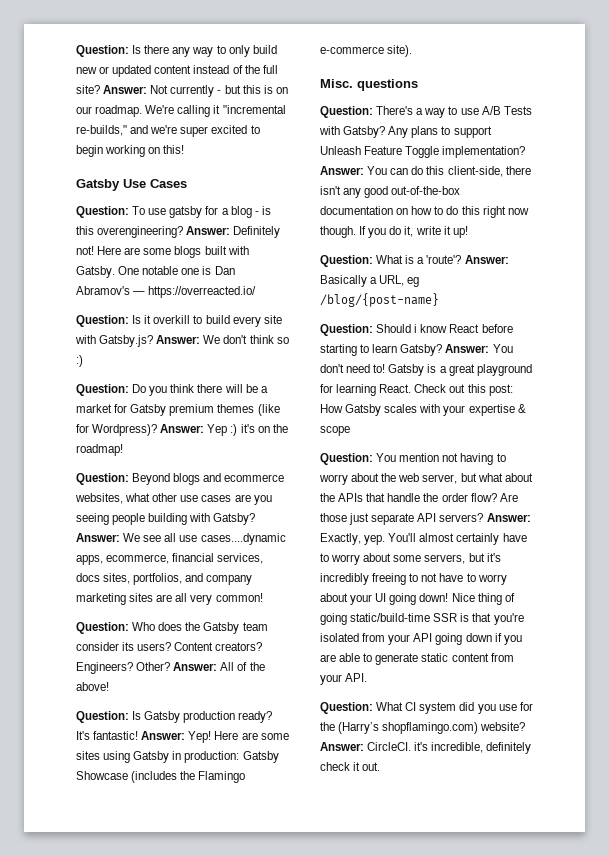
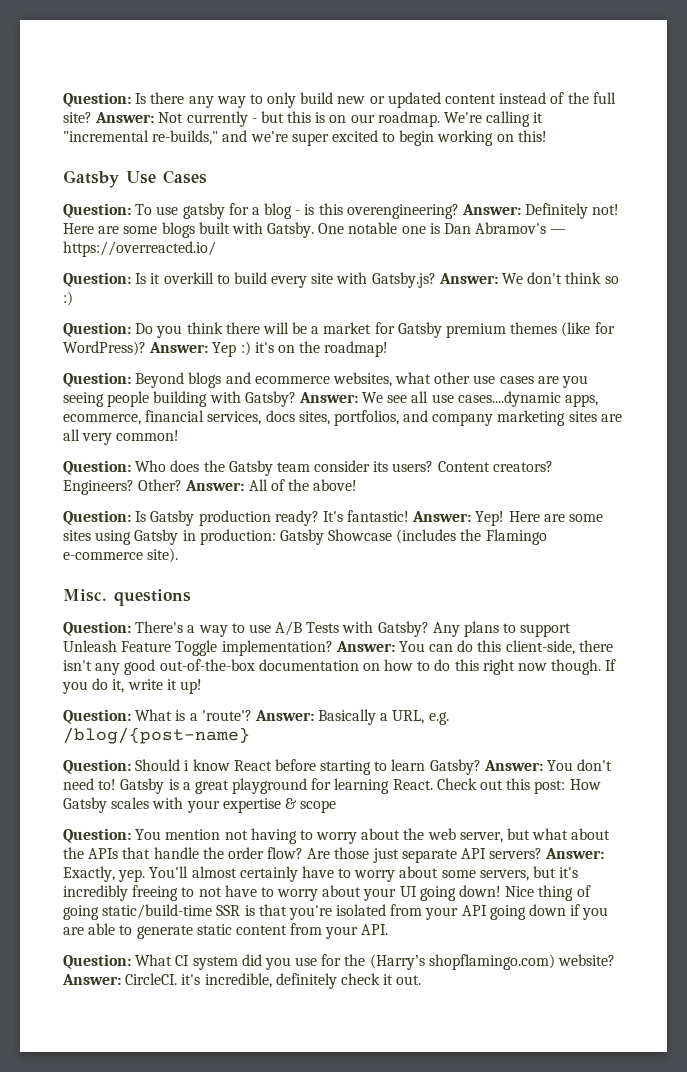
- Question: Do you think there will be a market for Gatsby premium themes (like for Wordpress)?
+ Question: Do you think there will be a market for Gatsby premium themes (like for WordPress)?
- Answer: Basically a URL, eg /blog/{post-name}
+ Answer: Basically a URL, e.g. /blog/{post-name}

